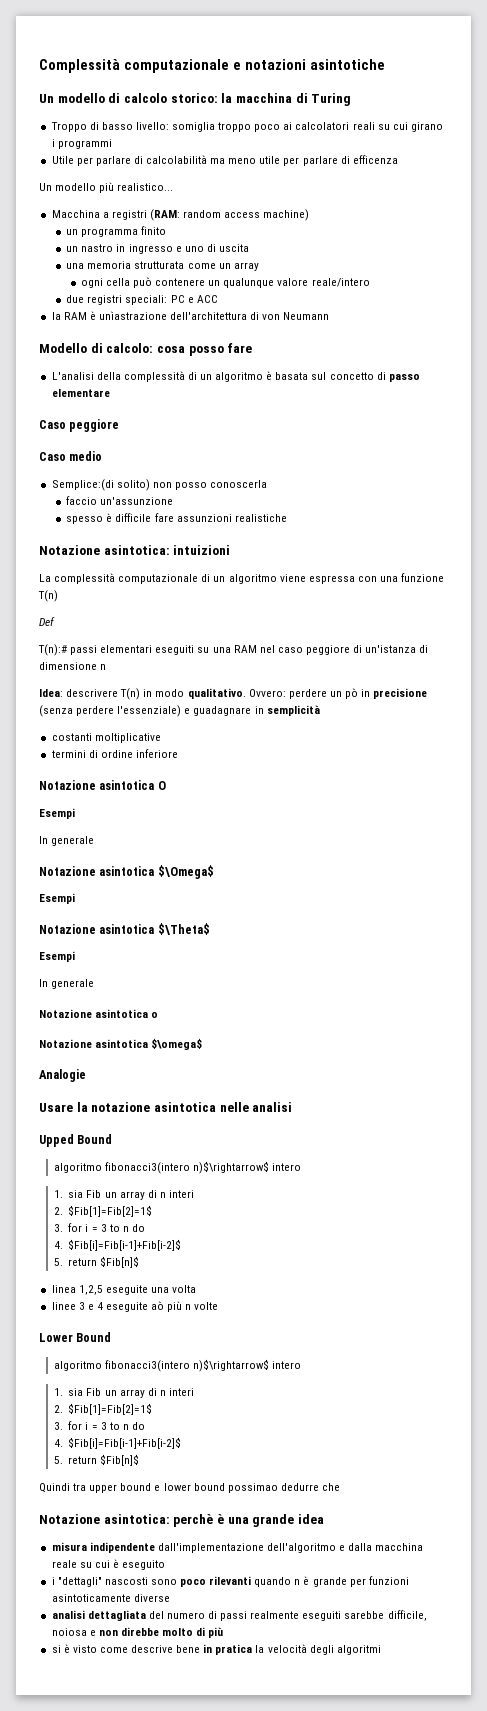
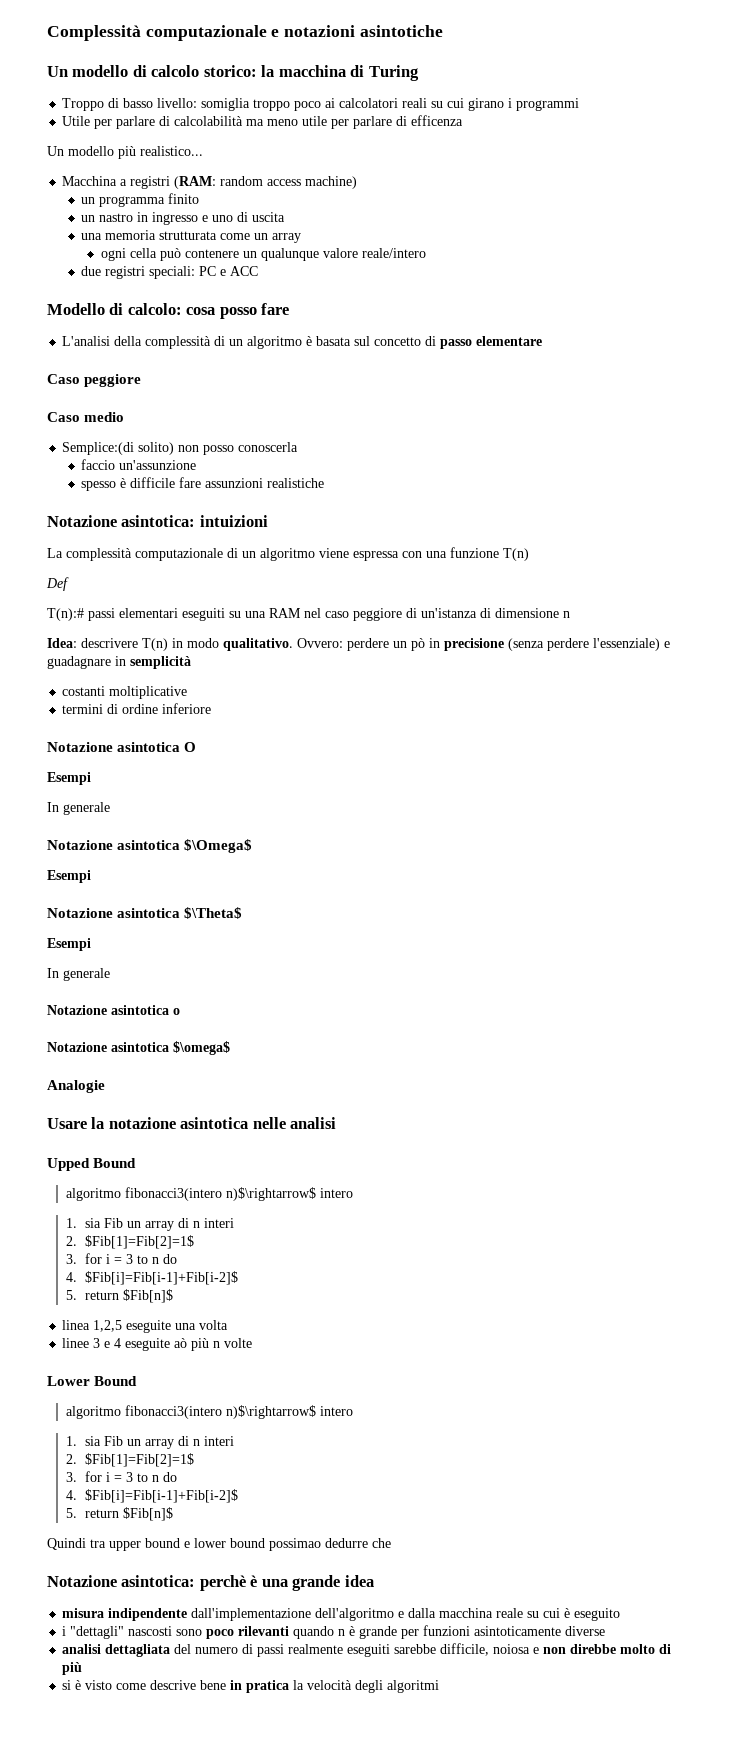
- la RAM è unìastrazione dell'architettura di von Neumann

